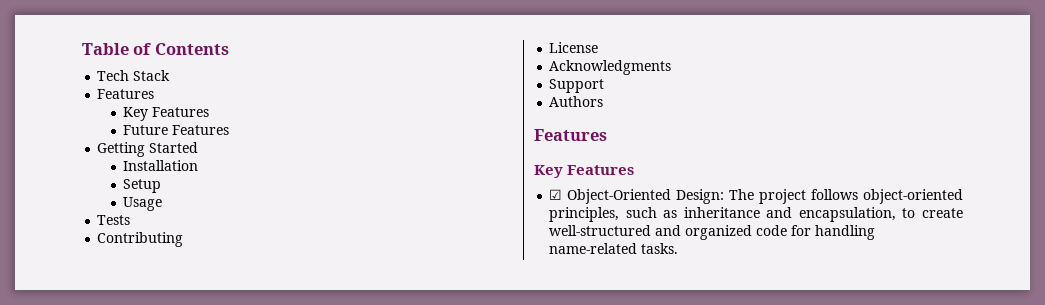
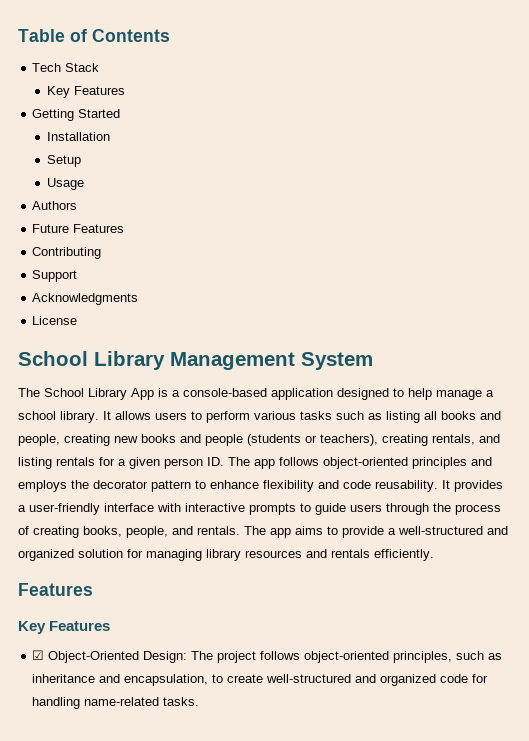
  Tech Stack
- Features
  Key Features
- Future Features
- Tests
+ Authors
+ Future Features
- License
+ Support
- Support
- Authors
+ License
+ School Library Management System
+ The School Library App is a console-based application designed to help manage a school library. It allows users to perform various tasks such as listing all books and people, creating new books and people (students or teachers), creating rentals, and listing rentals for a given person ID. The app follows object-oriented principles and employs the decorator pattern to enhance flexibility and code reusability. It provides a user-friendly interface with interactive prompts to guide users through the process of creating books, people, and rentals. The app aims to provide a well-structured and organized solution for managing library resources and rentals efficiently.

